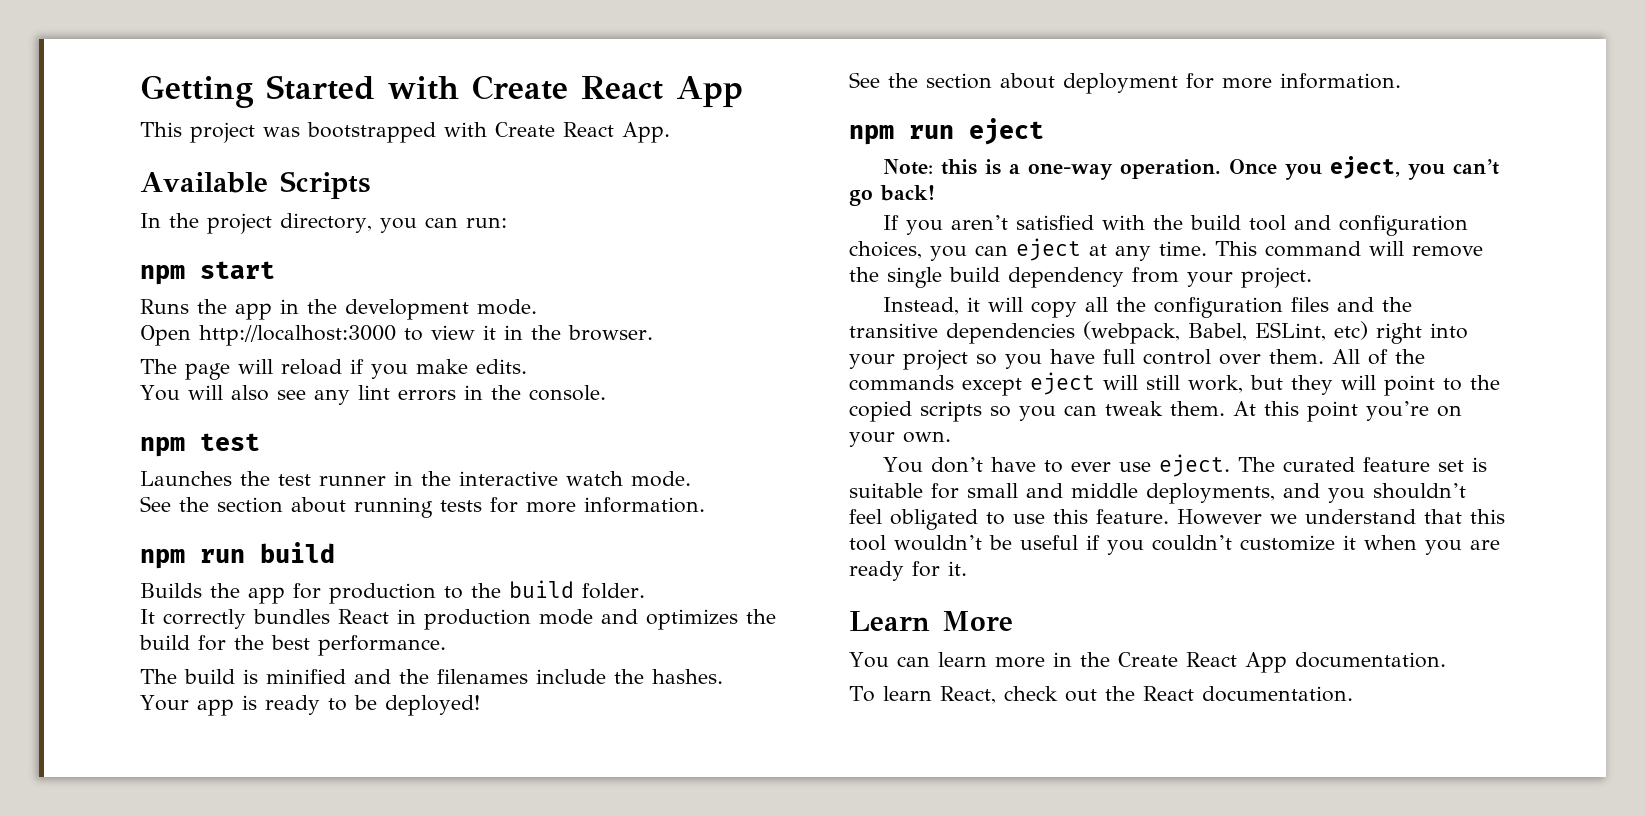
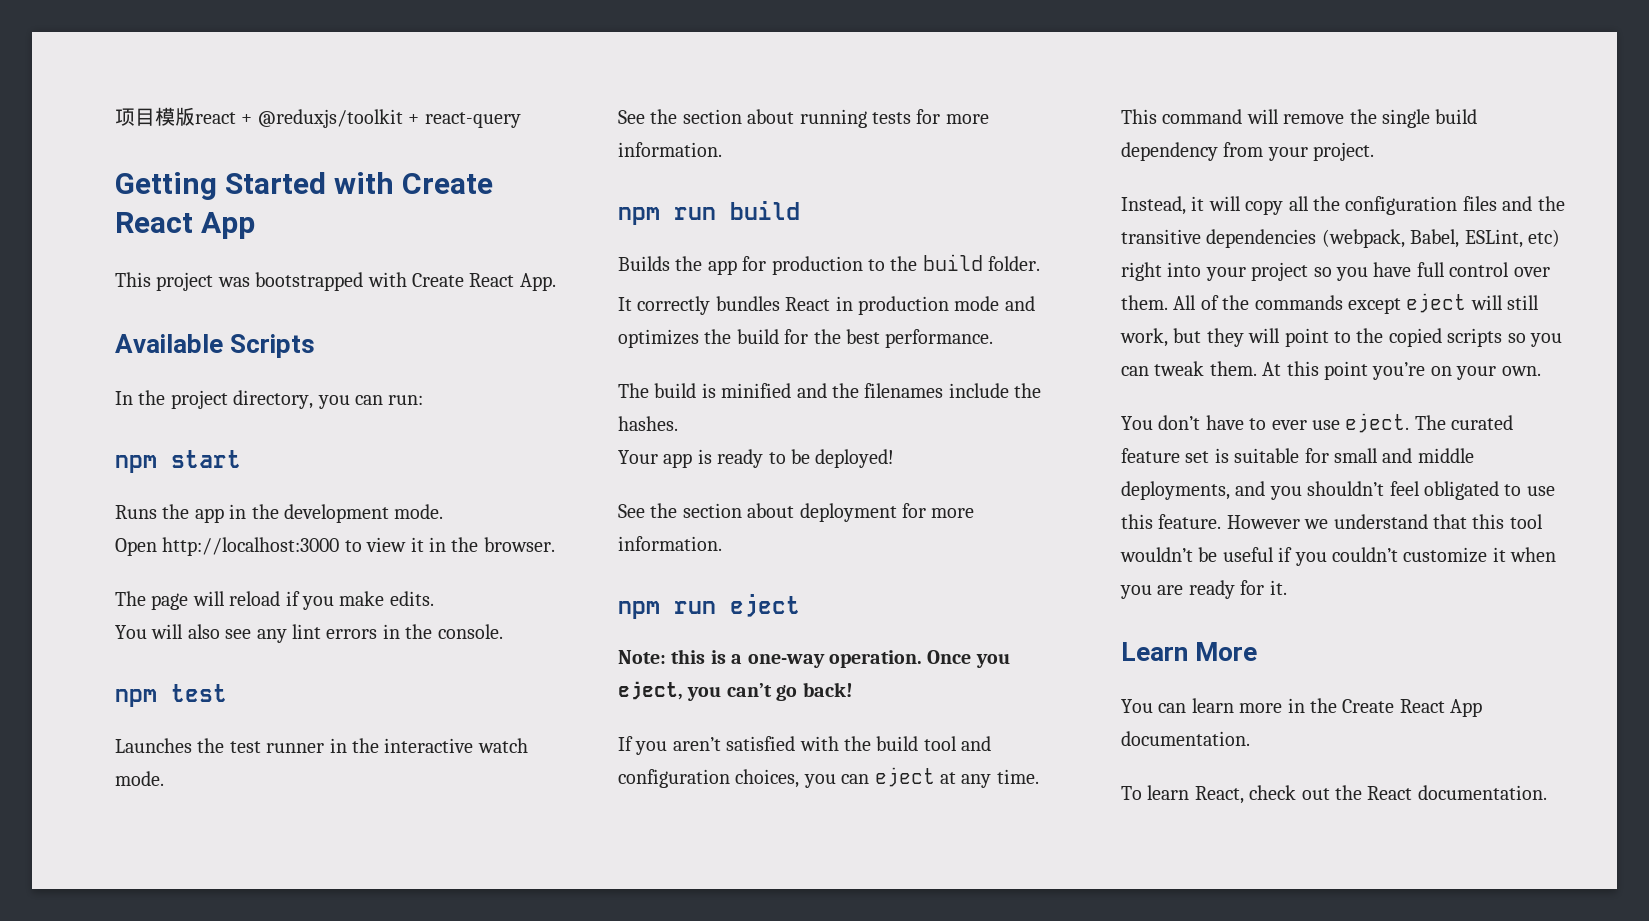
+ 项目模版react + @reduxjs/toolkit + react-query

